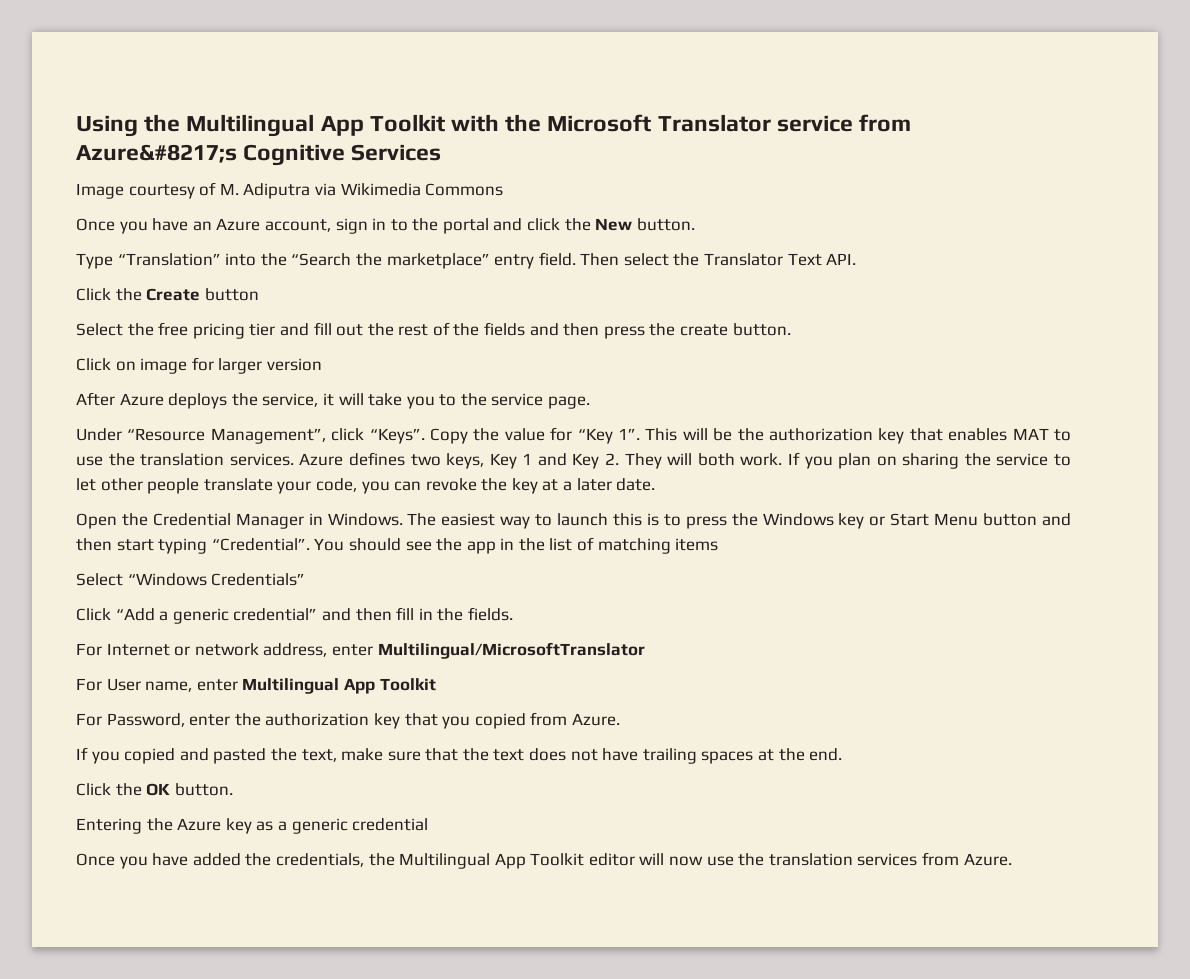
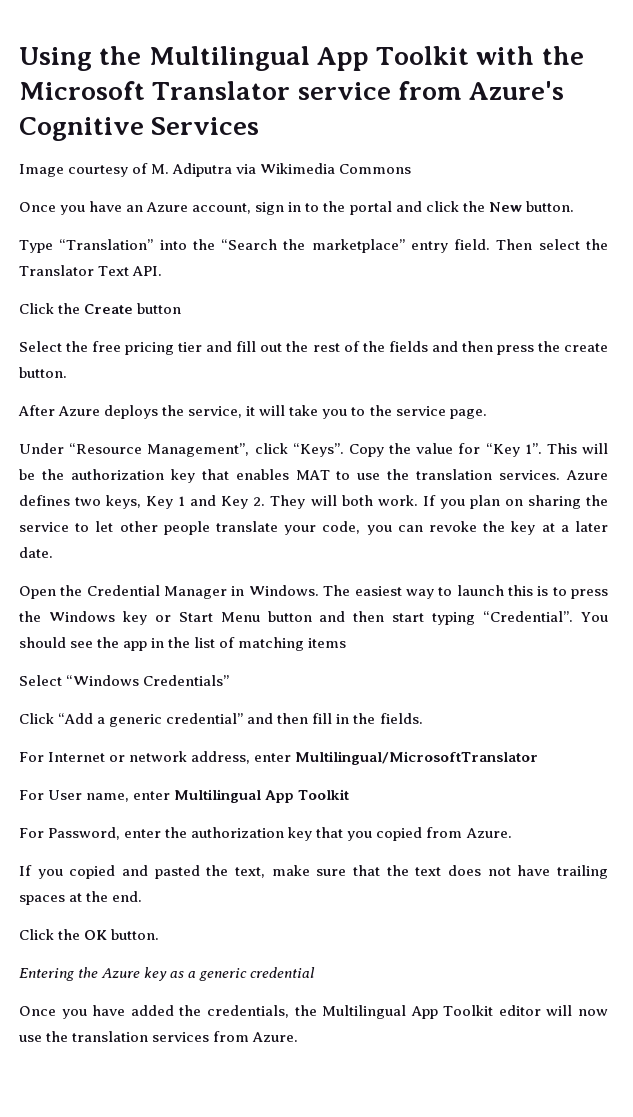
- Using the Multilingual App Toolkit with the Microsoft Translator service from Azure&#8217;s Cognitive Services
+ Using the Multilingual App Toolkit with the Microsoft Translator service from Azure's Cognitive Services
- Click on image for larger version

